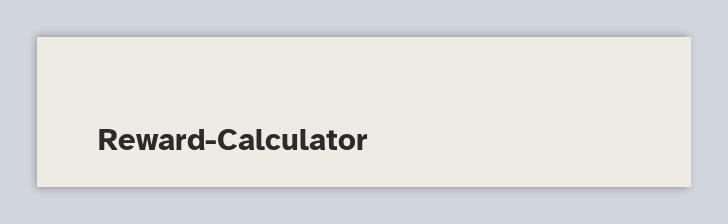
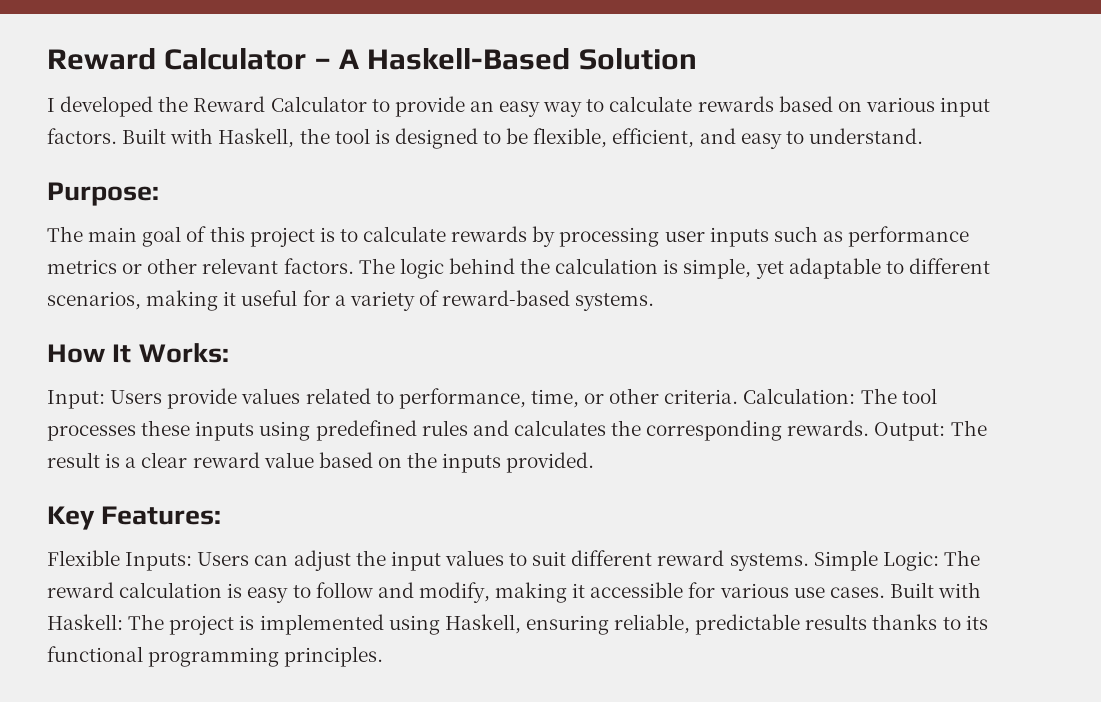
- Reward-Calculator
+ Reward Calculator – A Haskell-Based Solution
+ I developed the Reward Calculator to provide an easy way to calculate rewards based on various input factors. Built with Haskell, the tool is designed to be flexible, efficient, and easy to understand.
+ Purpose:
+ The main goal of this project is to calculate rewards by processing user inputs such as performance metrics or other relevant factors. The logic behind the calculation is simple, yet adaptable to different scenarios, making it useful for a variety of reward-based systems.
+ How It Works:
+ Input: Users provide values related to performance, time, or other criteria. Calculation: The tool processes these inputs using predefined rules and calculates the corresponding rewards. Output: The result is a clear reward value based on the inputs provided.
+ Key Features:
+ Flexible Inputs: Users can adjust the input values to suit different reward systems. Simple Logic: The reward calculation is easy to follow and modify, making it accessible for various use cases. Built with Haskell: The project is implemented using Haskell, ensuring reliable, predictable results thanks to its functional programming principles.

